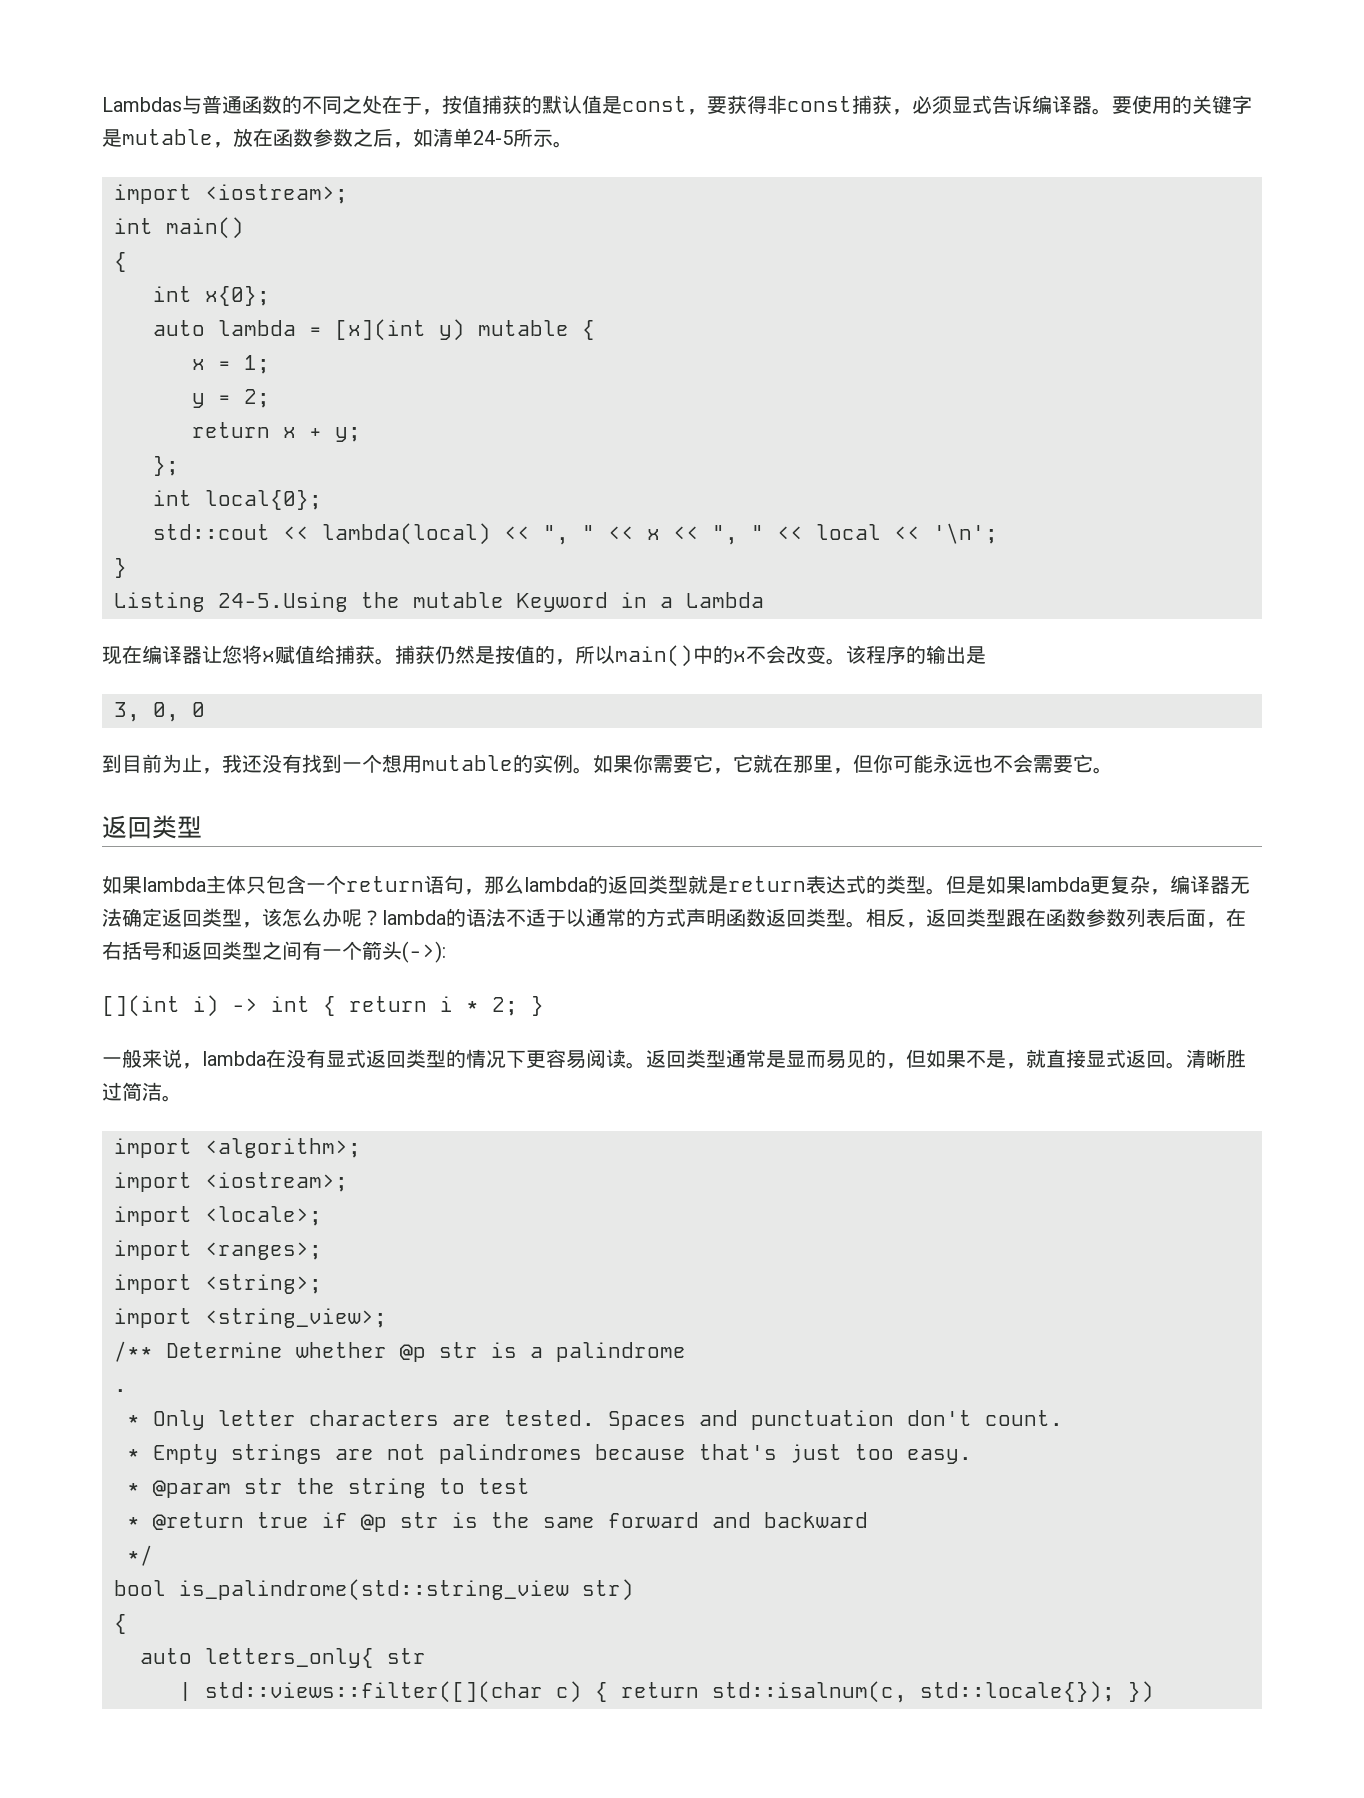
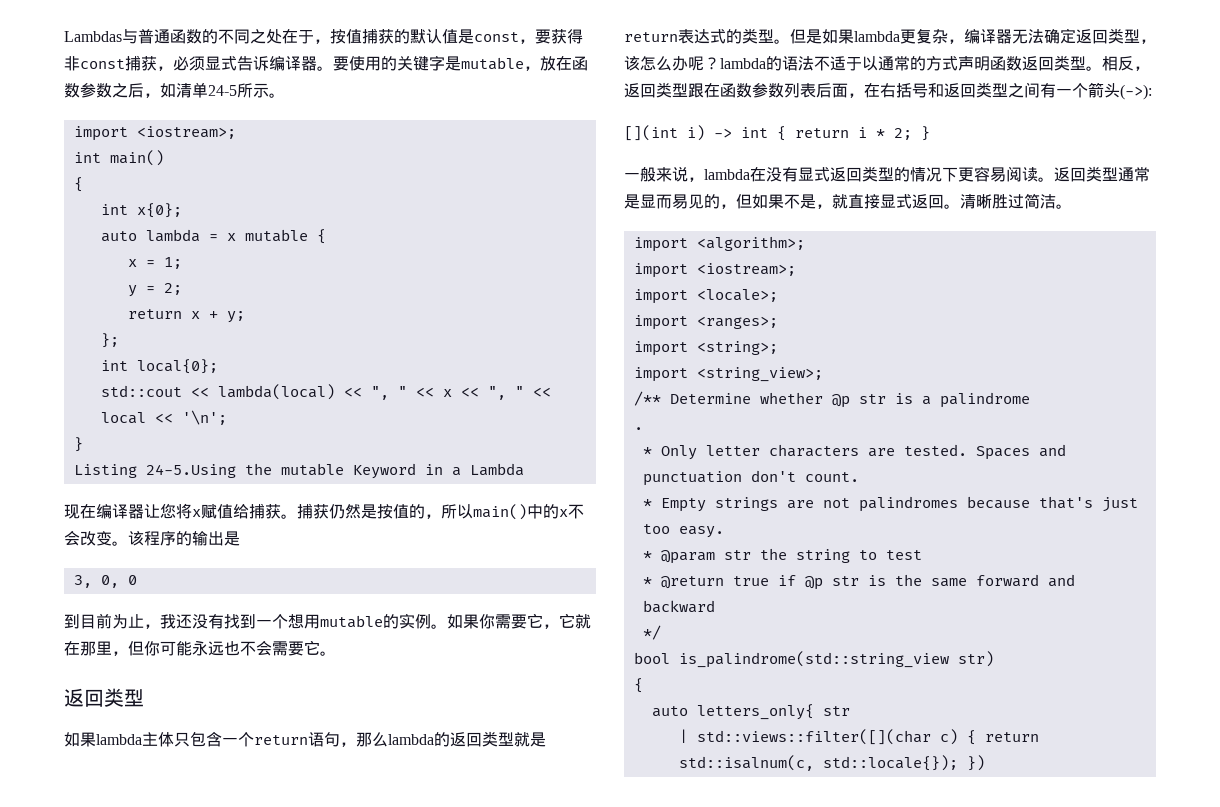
- auto lambda = [x](int y) mutable {
+ auto lambda = x mutable {

